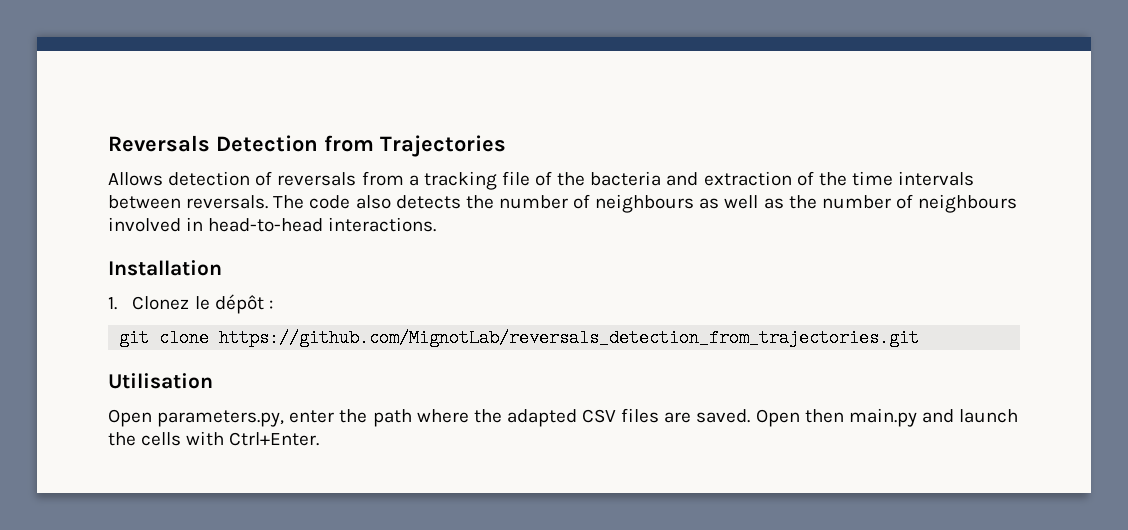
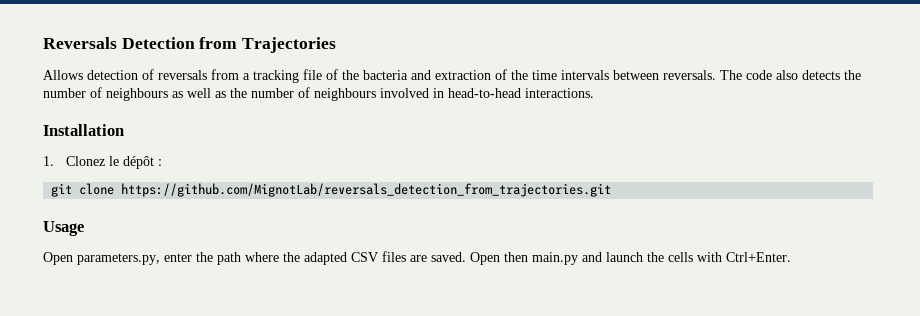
- Utilisation
+ Usage

